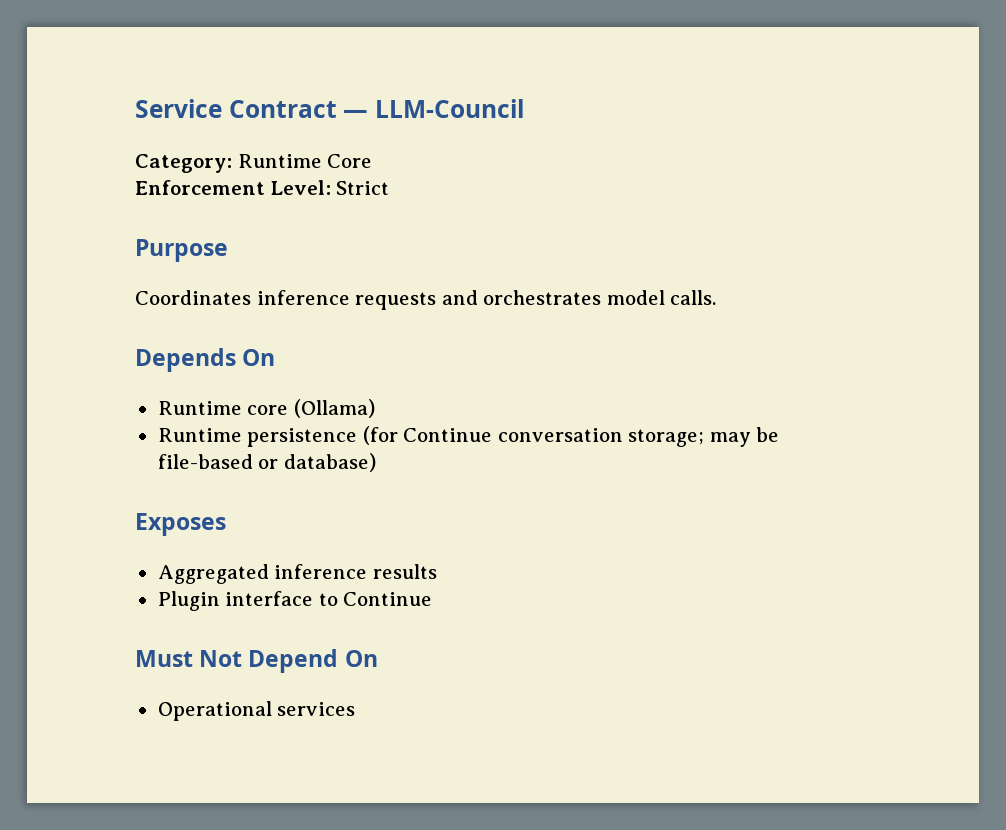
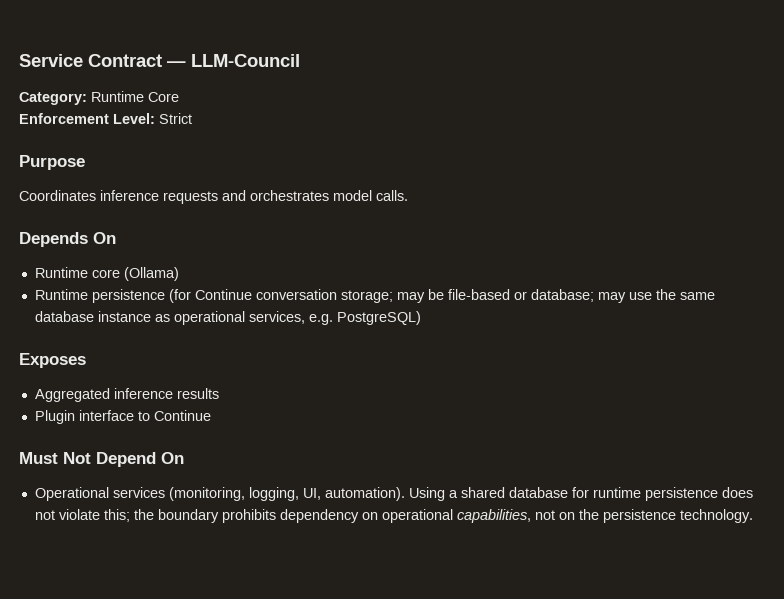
- Runtime persistence (for Continue conversation storage; may be file-based or database)
+ Runtime persistence (for Continue conversation storage; may be file-based or database; may use the same database instance as operational services, e.g. PostgreSQL)
- Operational services
+ Operational services (monitoring, logging, UI, automation). Using a shared database for runtime persistence does not violate this; the boundary prohibits dependency on operational capabilities, not on the persistence technology.

